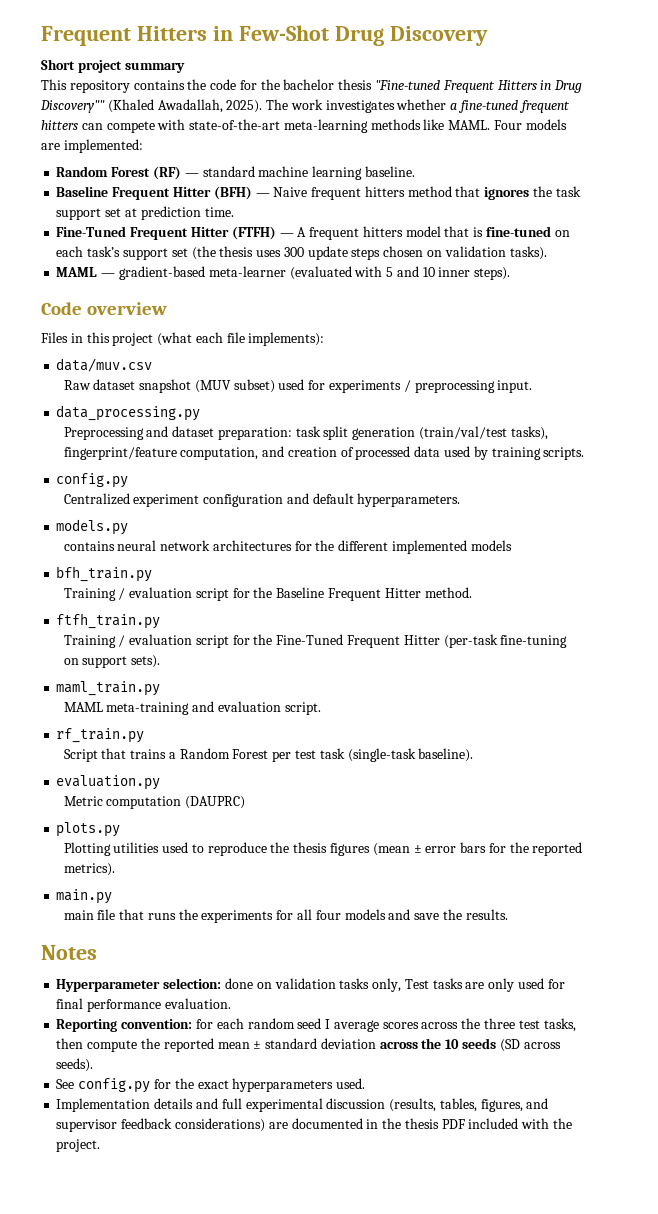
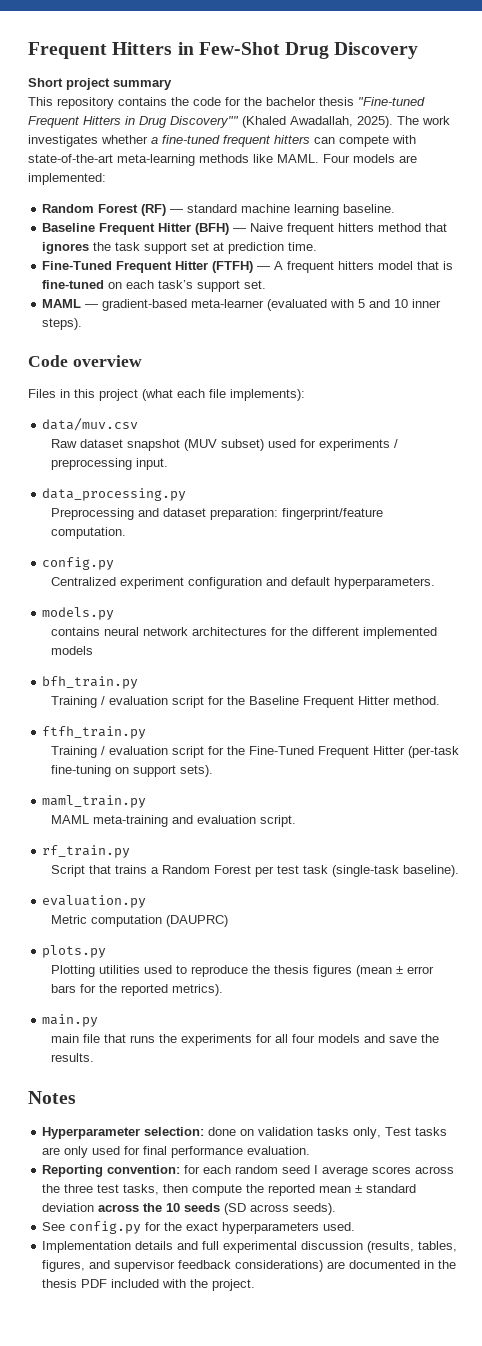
- Fine-Tuned Frequent Hitter (FTFH) — A frequent hitters model that is fine-tuned on each task’s support set (the thesis uses 300 update steps chosen on validation tasks).
+ Fine-Tuned Frequent Hitter (FTFH) — A frequent hitters model that is fine-tuned on each task’s support set.
- Preprocessing and dataset preparation: task split generation (train/val/test tasks), fingerprint/feature computation, and creation of processed data used by training scripts.
+ Preprocessing and dataset preparation: fingerprint/feature computation.

